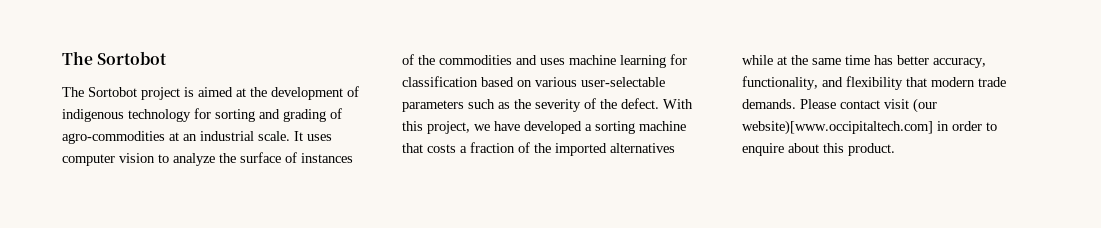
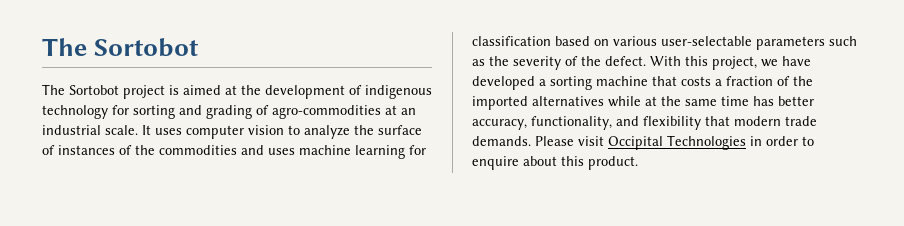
- Please contact visit (our website)[www.occipitaltech.com] in order to enquire about this product.
+ Please visit Occipital Technologies in order to enquire about this product.

